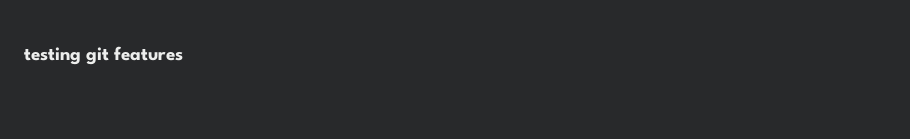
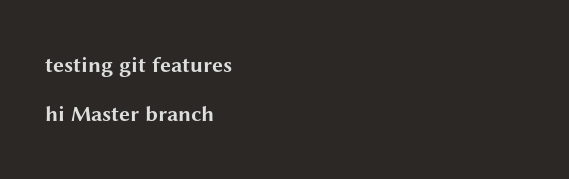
+ hi Master branch

